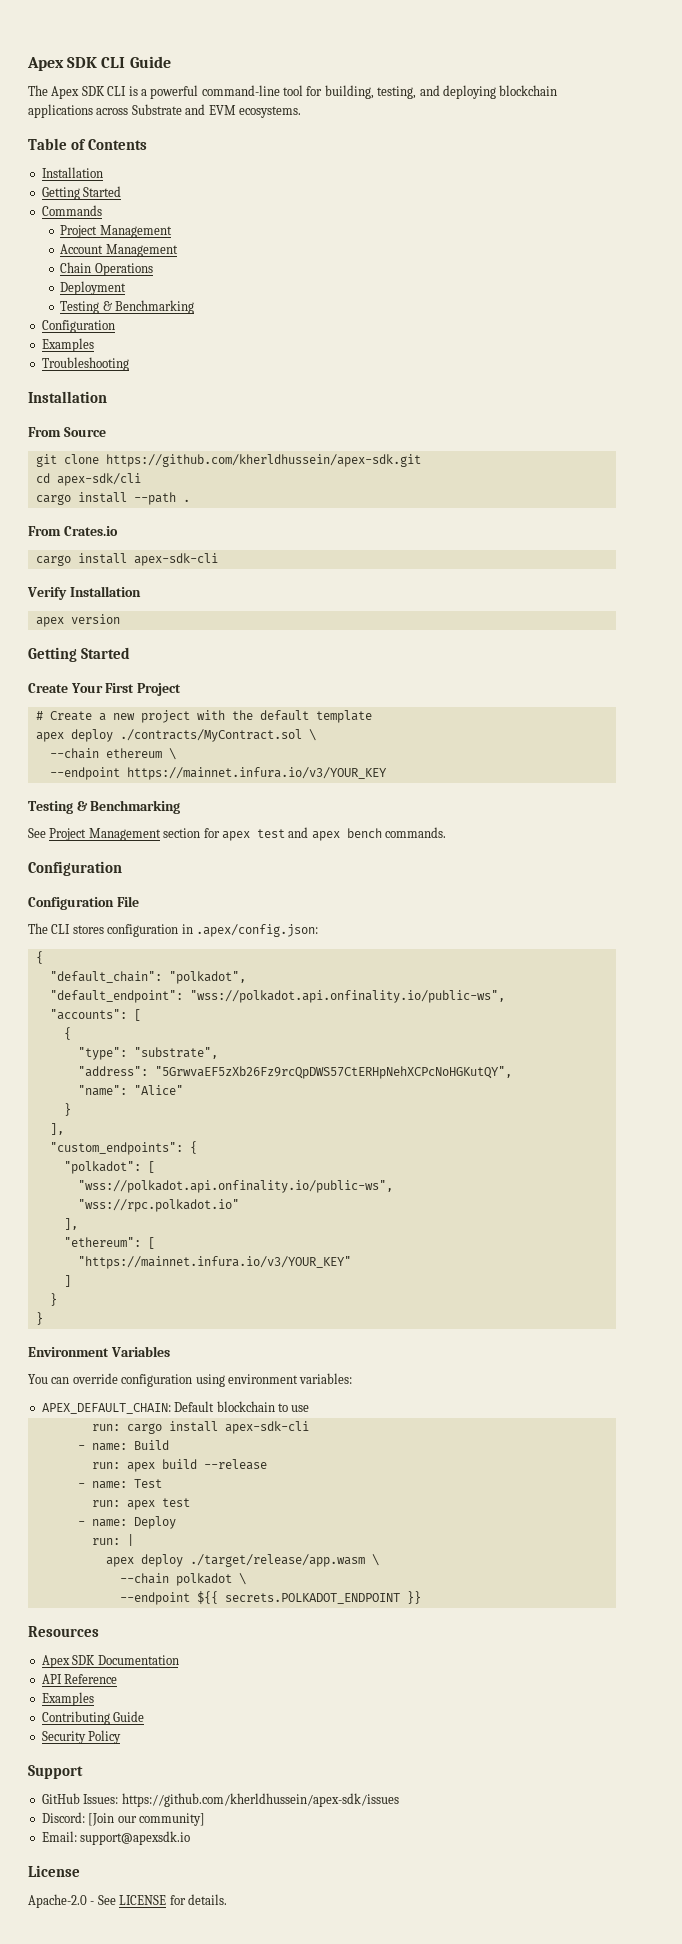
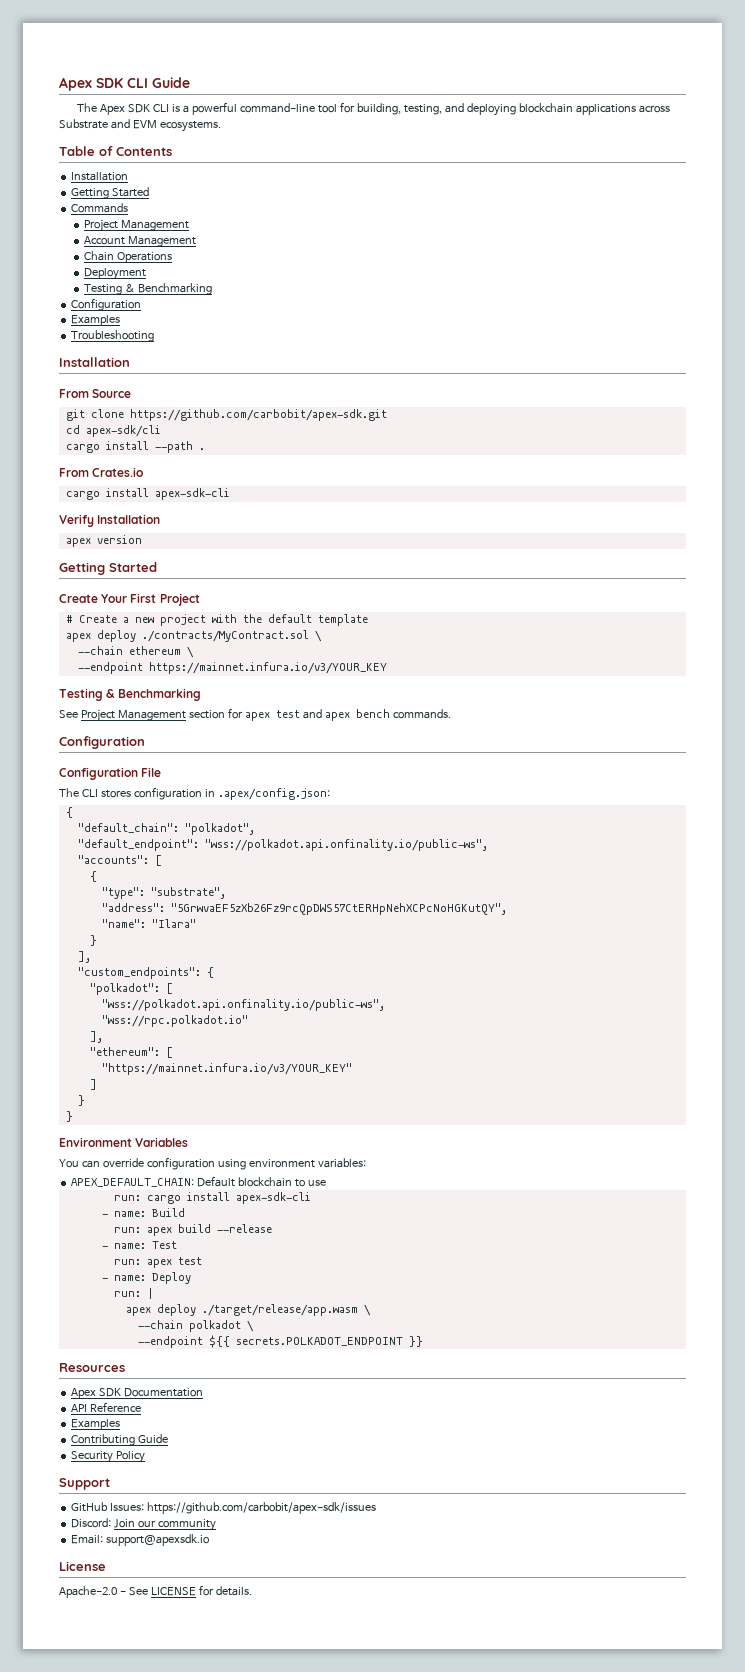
- git clone https://github.com/kherldhussein/apex-sdk.git
+ git clone https://github.com/carbobit/apex-sdk.git
- "name": "Alice"
+ "name": "Ilara"
- GitHub Issues: https://github.com/kherldhussein/apex-sdk/issues
+ GitHub Issues: https://github.com/carbobit/apex-sdk/issues
- Discord: [Join our community]
+ Discord: Join our community

